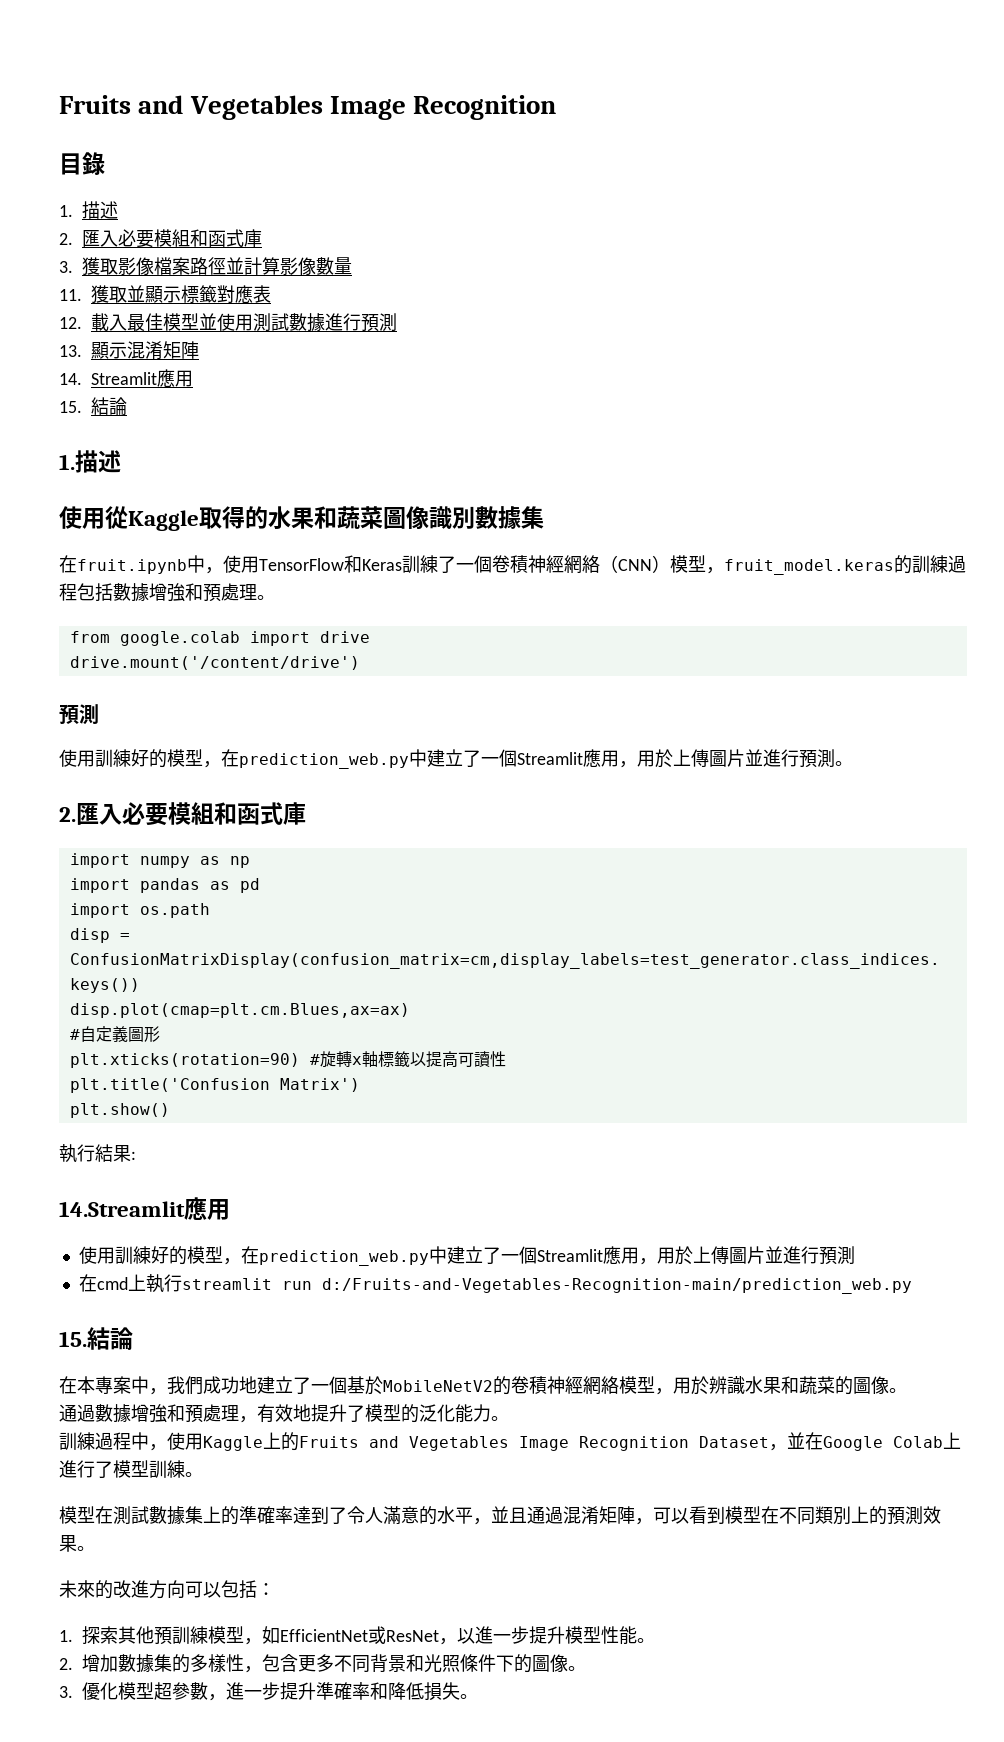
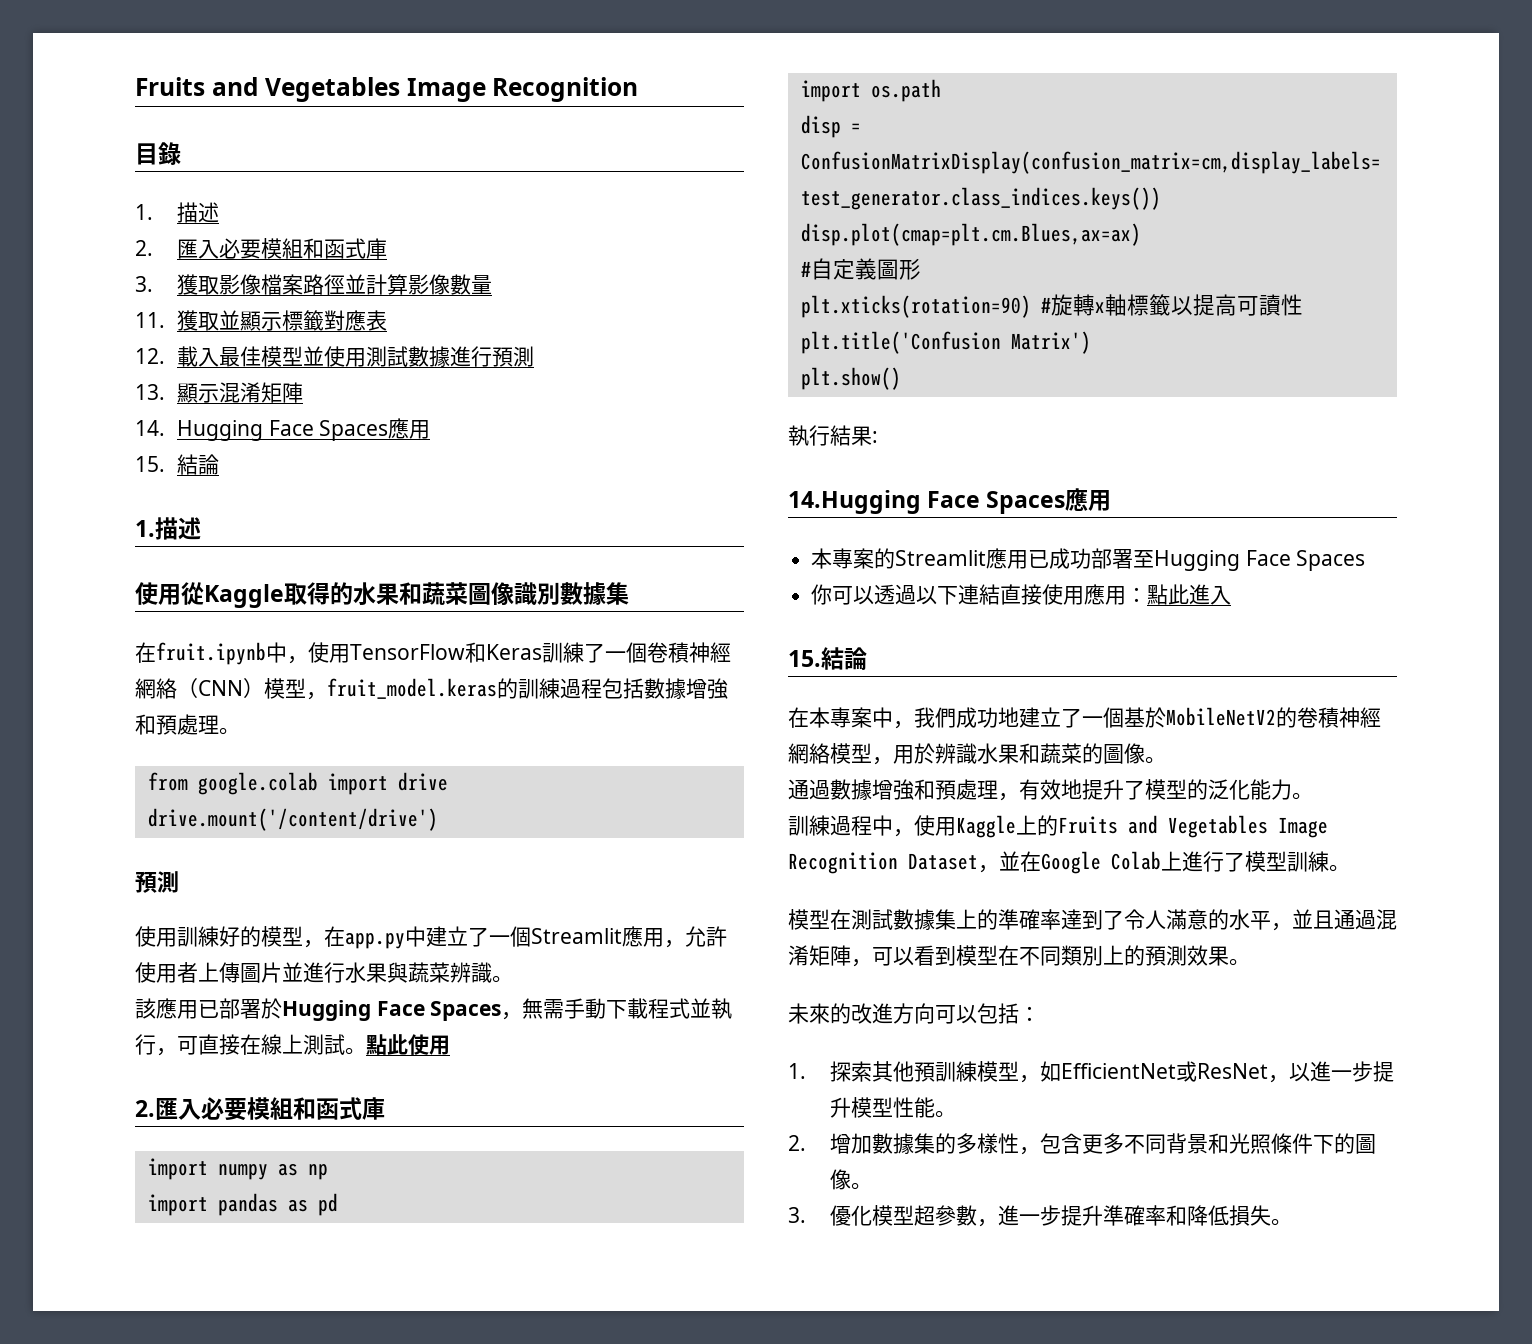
- 14. Streamlit應用
+ 14. Hugging Face Spaces應用
- 使用訓練好的模型，在prediction_web.py中建立了一個Streamlit應用，用於上傳圖片並進行預測。
+ 使用訓練好的模型，在app.py中建立了一個Streamlit應用，允許使用者上傳圖片並進行水果與蔬菜辨識。
+ 該應用已部署於Hugging Face Spaces，無需手動下載程式並執行，可直接在線上測試。點此使用
- 14.Streamlit應用
- 使用訓練好的模型，在prediction_web.py中建立了一個Streamlit應用，用於上傳圖片並進行預測
- 在cmd上執行streamlit run d:/Fruits-and-Vegetables-Recognition-main/prediction_web.py
+ 14.Hugging Face Spaces應用
+ 本專案的Streamlit應用已成功部署至Hugging Face Spaces
+ 你可以透過以下連結直接使用應用：點此進入

